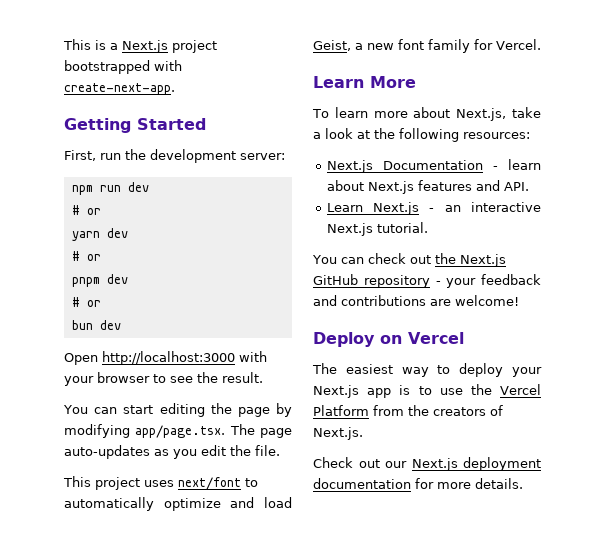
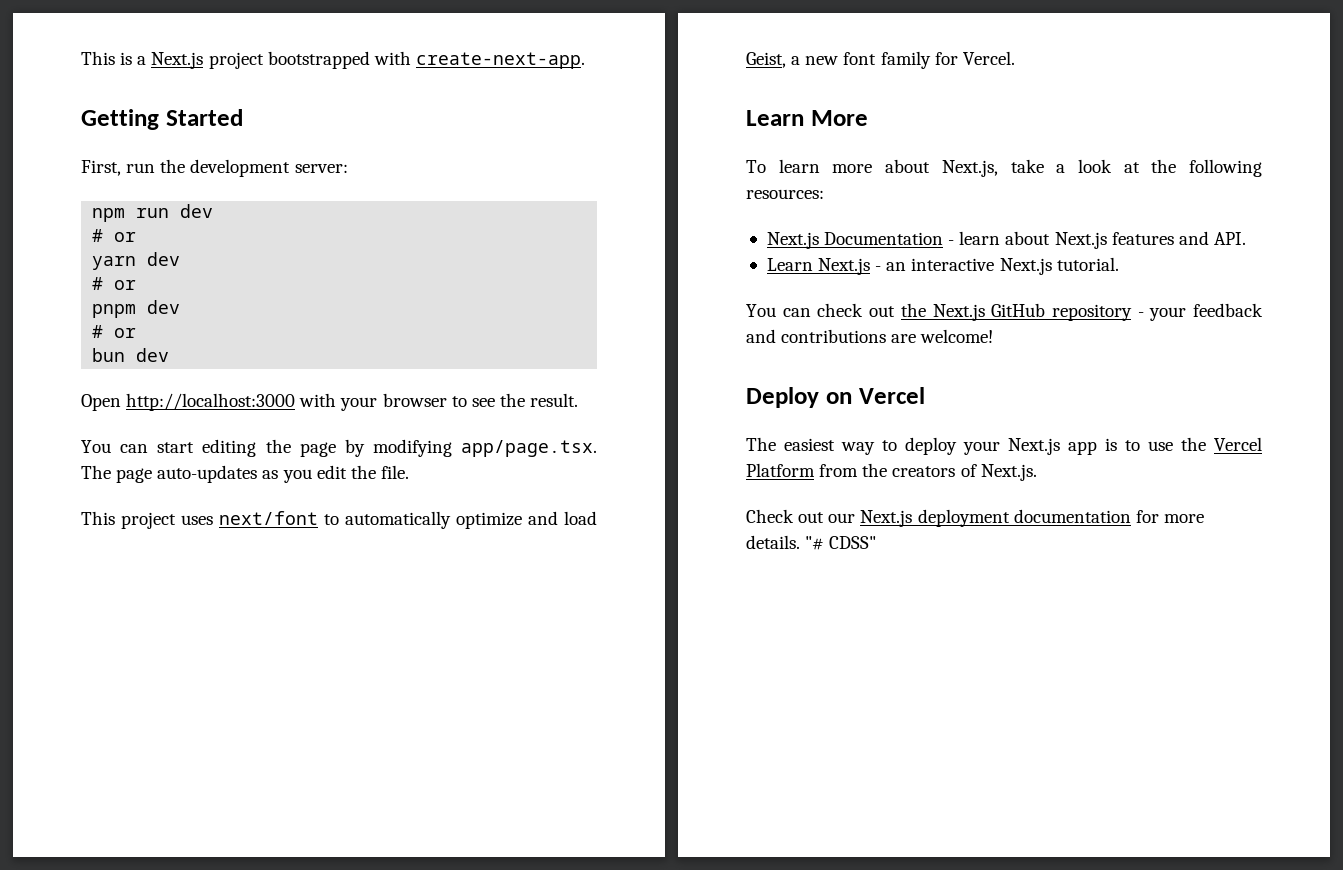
+ "# CDSS"

